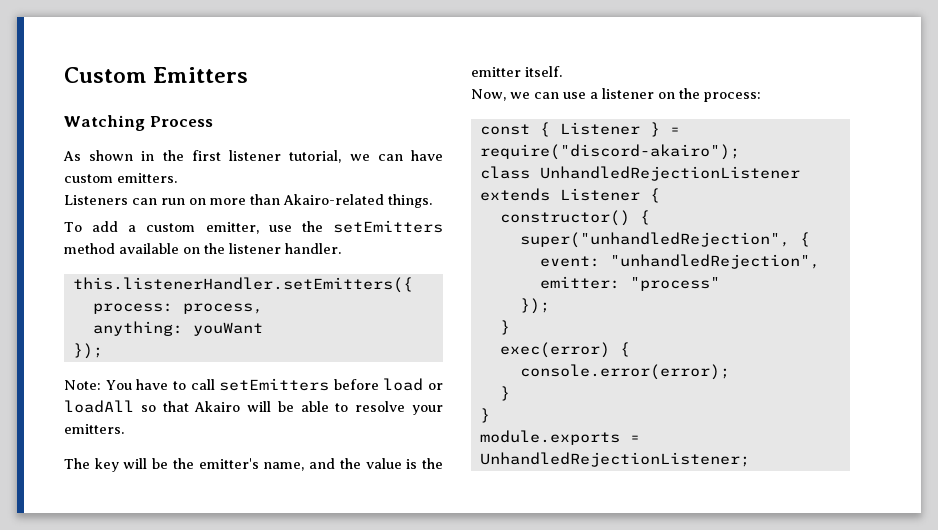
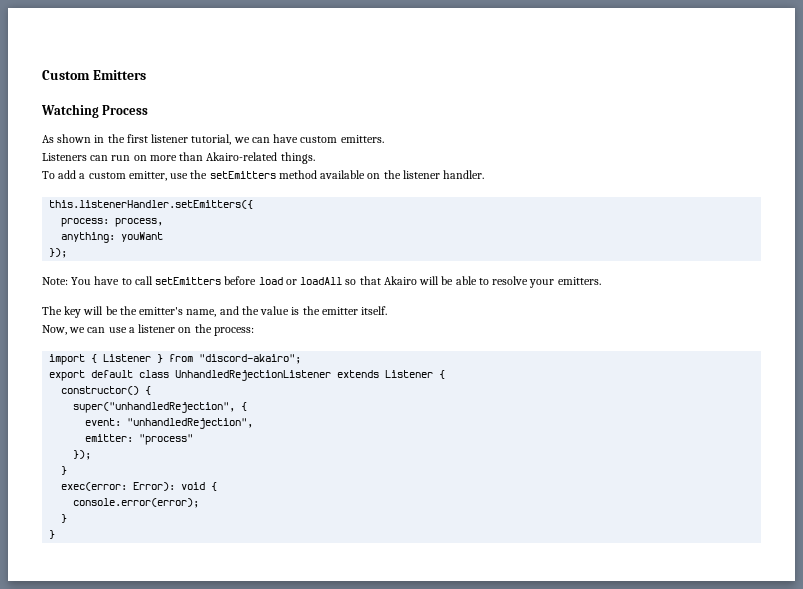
- const { Listener } = require("discord-akairo");
- class UnhandledRejectionListener extends Listener {
+ import { Listener } from "discord-akairo";
+ export default class UnhandledRejectionListener extends Listener {
- exec(error) {
+ exec(error: Error): void {
- module.exports = UnhandledRejectionListener;

